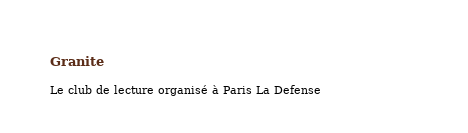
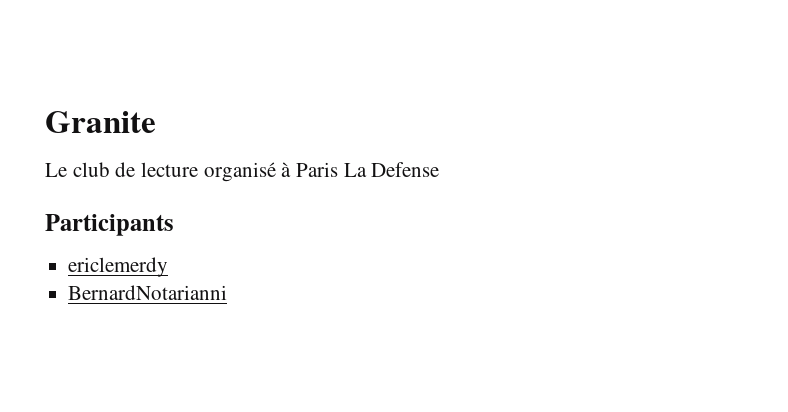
+ Participants
+ ericlemerdy
+ BernardNotarianni

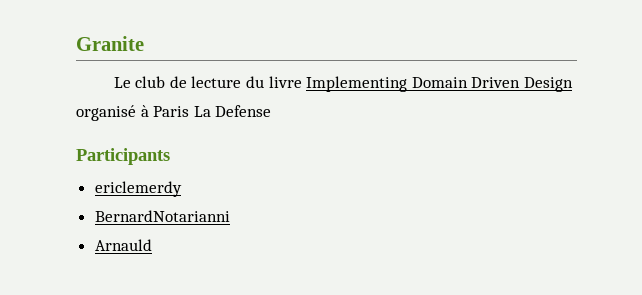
- Le club de lecture organisé à Paris La Defense
+ Le club de lecture du livre Implementing Domain Driven Design organisé à Paris La Defense
+ Arnauld

